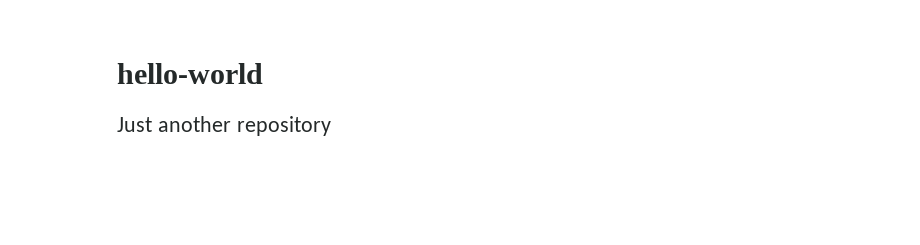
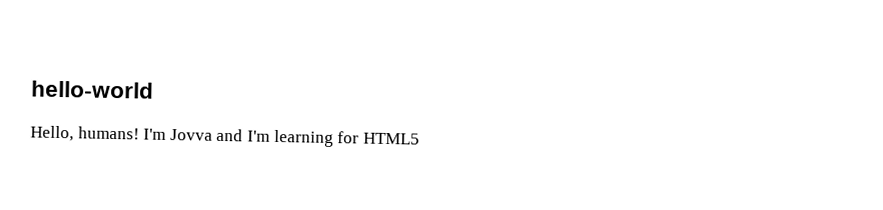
- Just another repository
+ Hello, humans! I'm Jovva and I'm learning for HTML5

